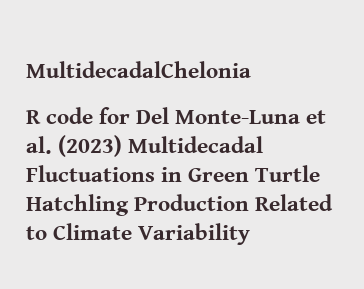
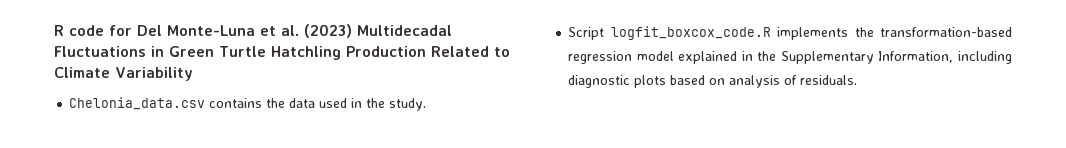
- MultidecadalChelonia
+ Chelonia_data.csv contains the data used in the study.
+ Script logfit_boxcox_code.R implements the transformation-based regression model explained in the Supplementary Information, including diagnostic plots based on analysis of residuals.

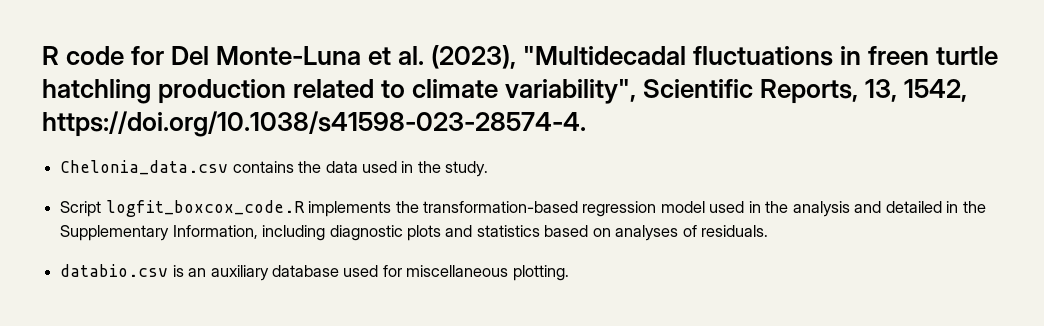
- R code for Del Monte-Luna et al. (2023) Multidecadal Fluctuations in Green Turtle Hatchling Production Related to Climate Variability
+ R code for Del Monte-Luna et al. (2023), "Multidecadal fluctuations in freen turtle hatchling production related to climate variability", Scientific Reports, 13, 1542, https://doi.org/10.1038/s41598-023-28574-4.
- Script logfit_boxcox_code.R implements the transformation-based regression model explained in the Supplementary Information, including diagnostic plots based on analysis of residuals.
+ Script logfit_boxcox_code.R implements the transformation-based regression model used in the analysis and detailed in the Supplementary Information, including diagnostic plots and statistics based on analyses of residuals.
+ databio.csv is an auxiliary database used for miscellaneous plotting.

